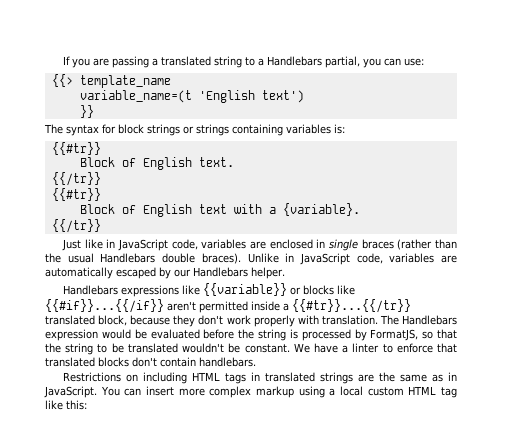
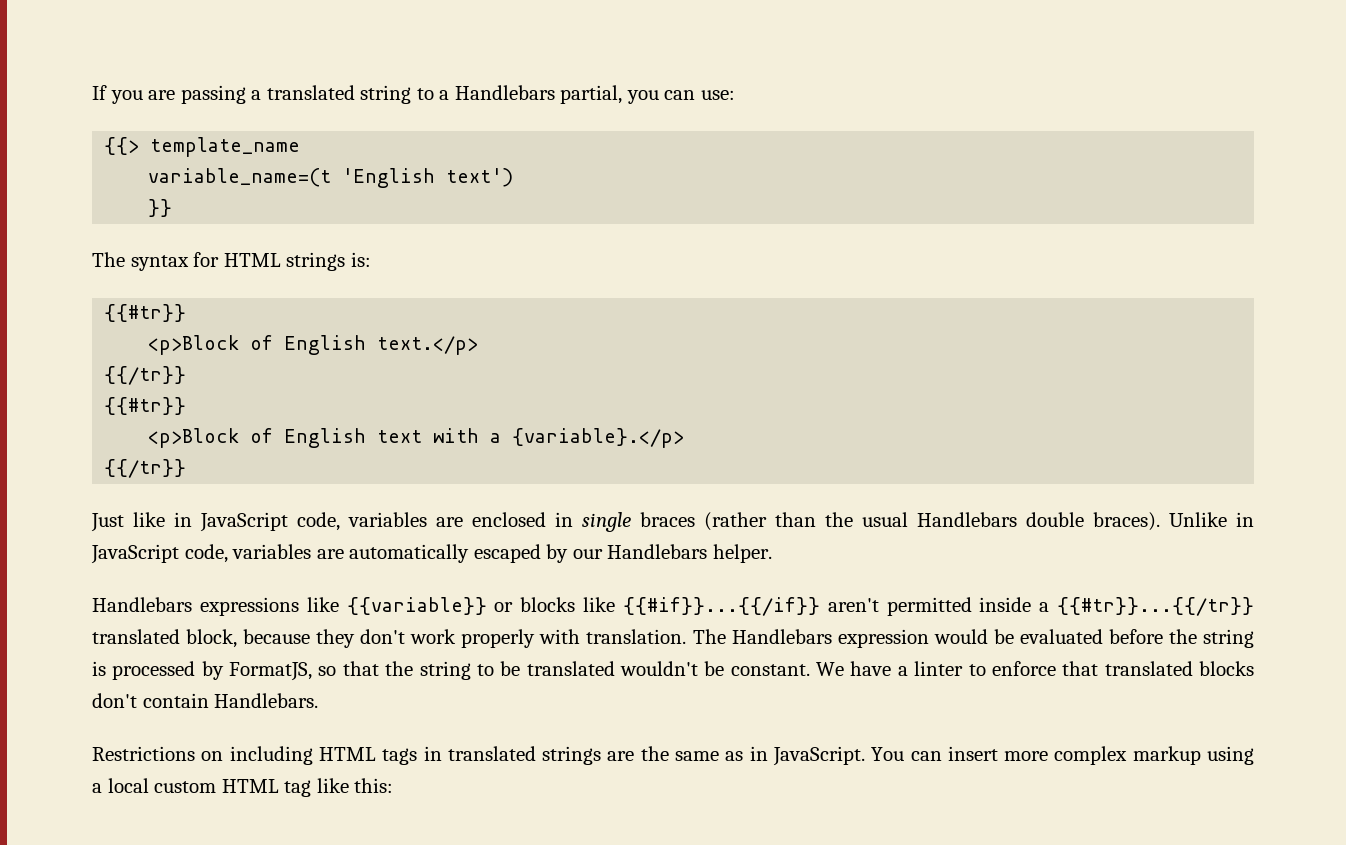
- The syntax for block strings or strings containing variables is:
+ The syntax for HTML strings is:
- Block of English text.
+ <p>Block of English text.</p>
- Block of English text with a {variable}.
+ <p>Block of English text with a {variable}.</p>
- We have a linter to enforce that translated blocks don't contain handlebars.
+ We have a linter to enforce that translated blocks don't contain Handlebars.

